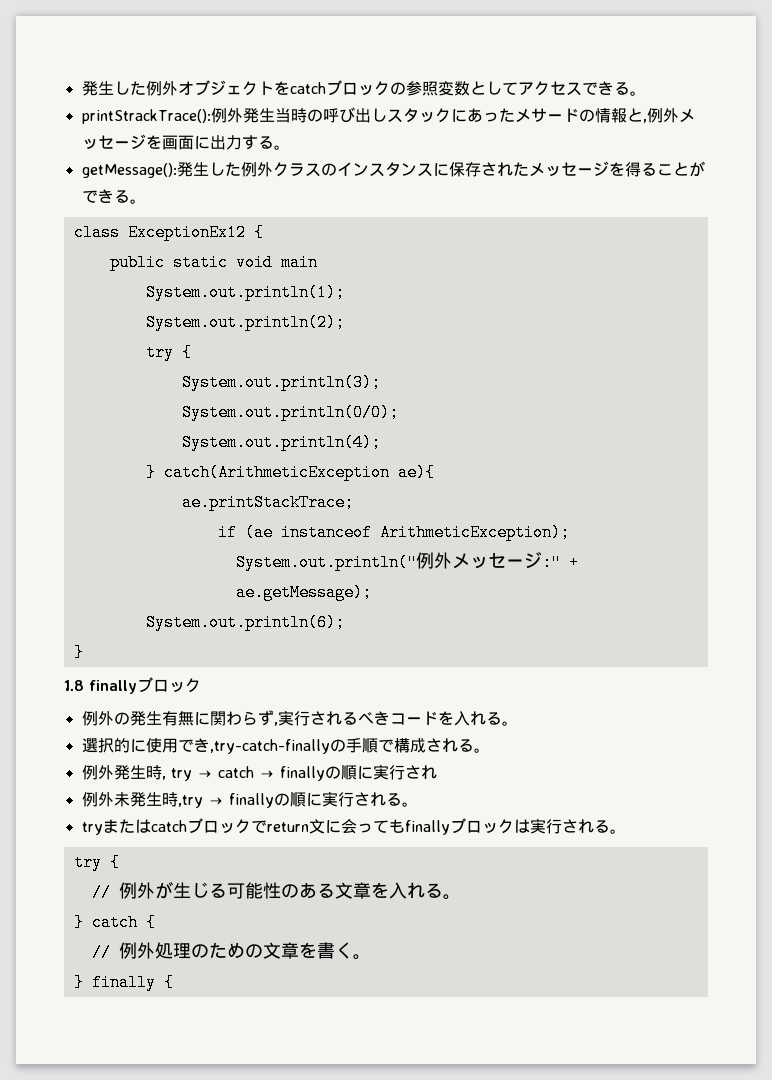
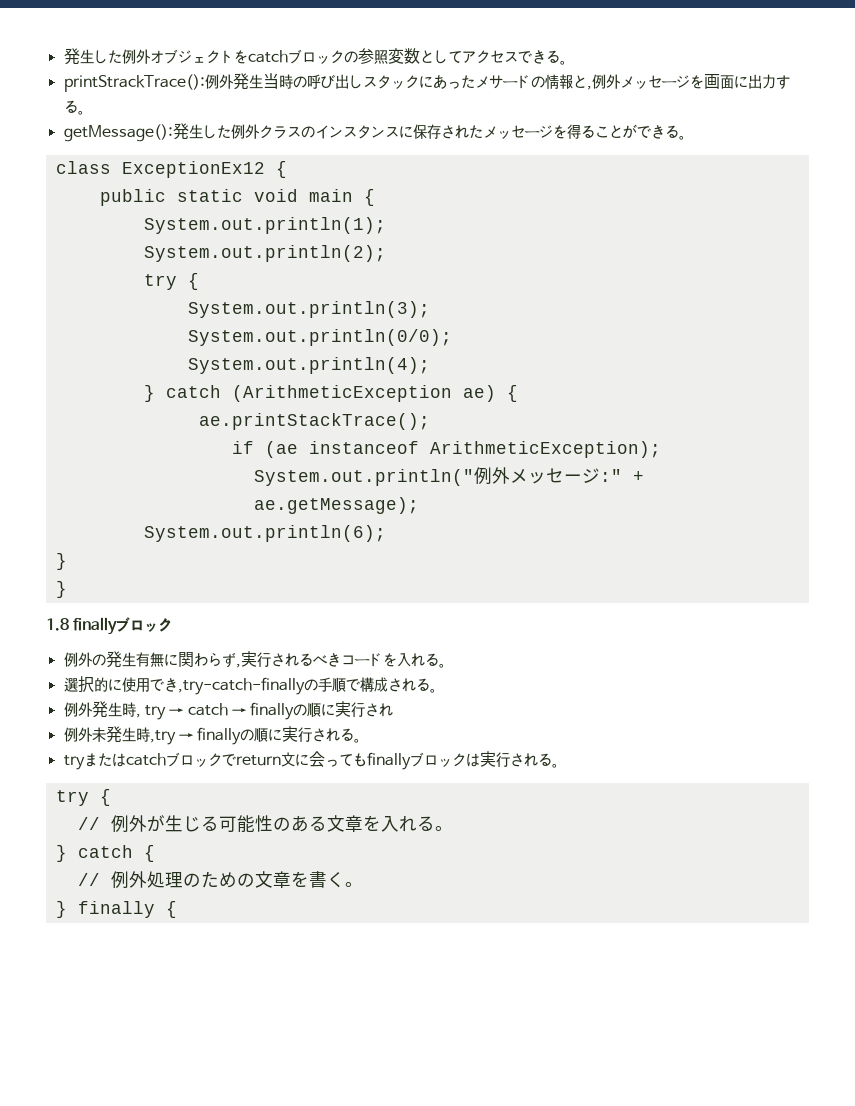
- public static void main
+ public static void main {
- } catch(ArithmeticException ae){
- ae.printStackTrace;
+ } catch (ArithmeticException ae) {
+ ae.printStackTrace();
  System.out.println(6);
+ }

